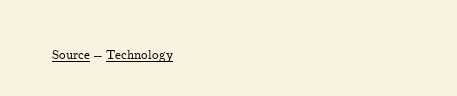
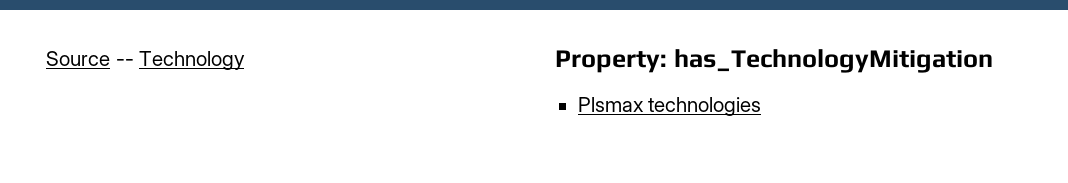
+ Property: has_TechnologyMitigation
+ Plsmax technologies

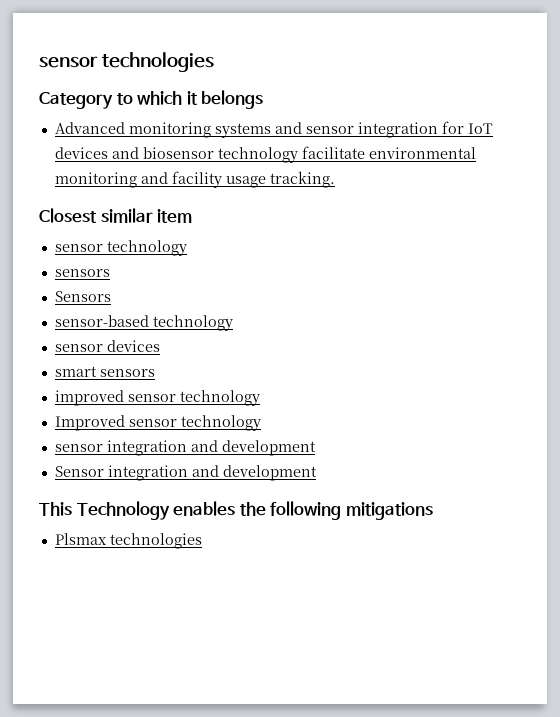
- Source -- Technology
- Property: has_TechnologyMitigation
+ sensor technologies
+ Category to which it belongs
+ Advanced monitoring systems and sensor integration for IoT devices and biosensor technology facilitate environmental monitoring and facility usage tracking.
+ Closest similar item
+ sensor technology
+ sensors
+ Sensors
+ sensor-based technology
+ sensor devices
+ smart sensors
+ improved sensor technology
+ Improved sensor technology
+ sensor integration and development
+ Sensor integration and development
+ This Technology enables the following mitigations

